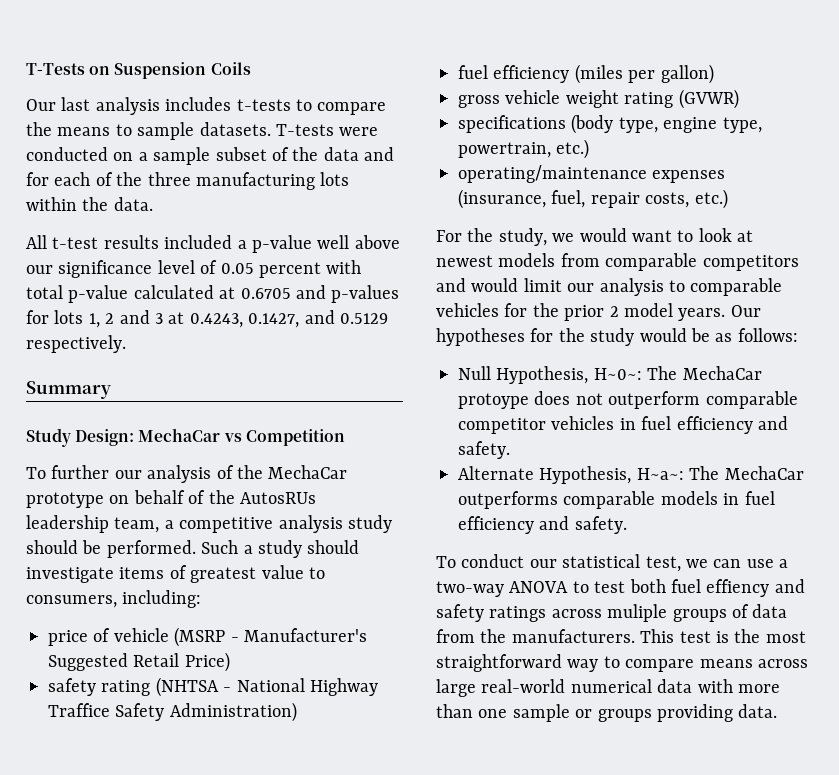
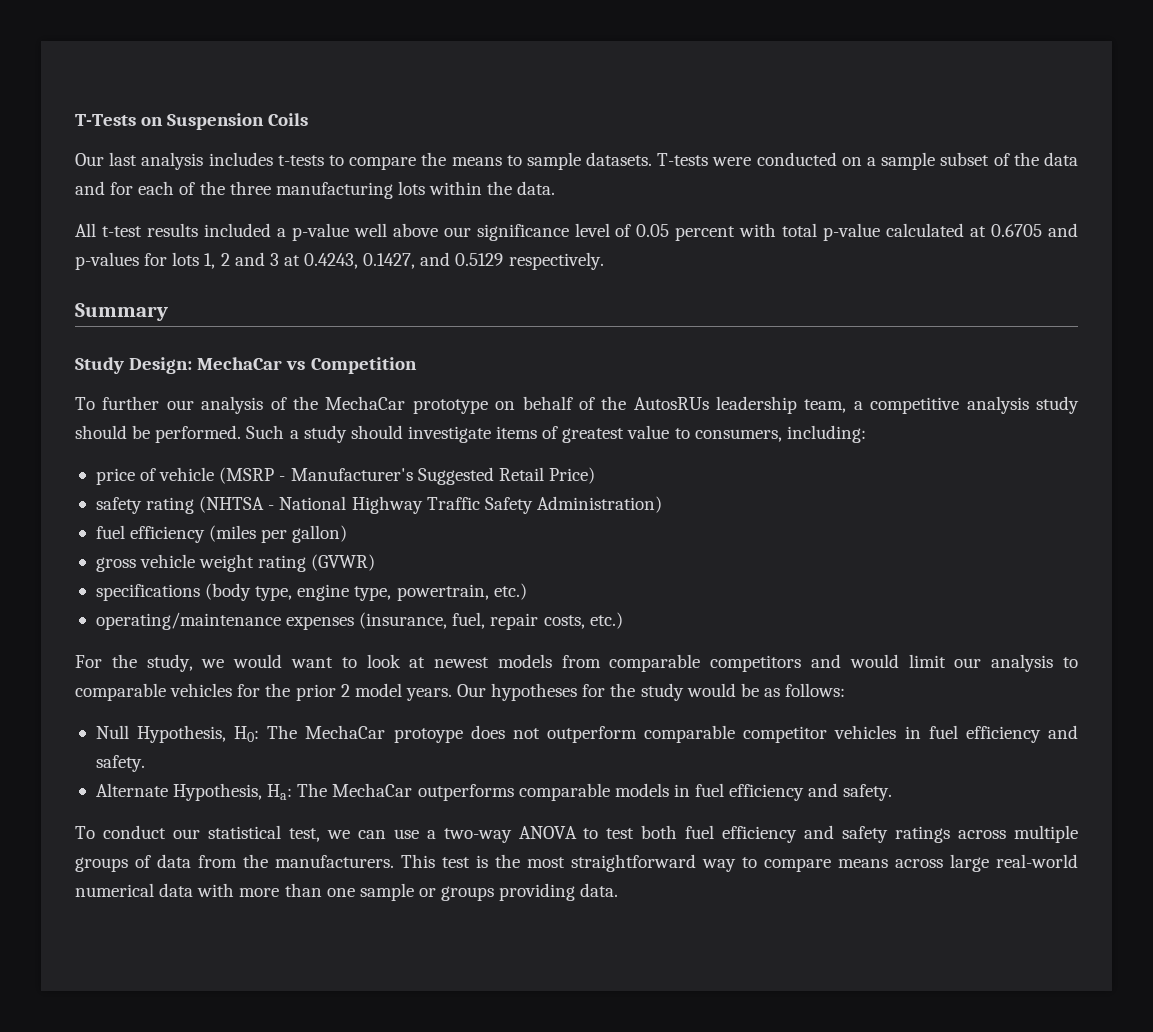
- safety rating (NHTSA - National Highway Traffice Safety Administration)
+ safety rating (NHTSA - National Highway Traffic Safety Administration)
- Null Hypothesis, H~0~: The MechaCar protoype does not outperform comparable competitor vehicles in fuel efficiency and safety.
+ Null Hypothesis, H0: The MechaCar protoype does not outperform comparable competitor vehicles in fuel efficiency and safety.
- Alternate Hypothesis, H~a~: The MechaCar outperforms comparable models in fuel efficiency and safety.
+ Alternate Hypothesis, Ha: The MechaCar outperforms comparable models in fuel efficiency and safety.
- To conduct our statistical test, we can use a two-way ANOVA to test both fuel effiency and safety ratings across muliple groups of data from the manufacturers.
+ To conduct our statistical test, we can use a two-way ANOVA to test both fuel efficiency and safety ratings across multiple groups of data from the manufacturers.

